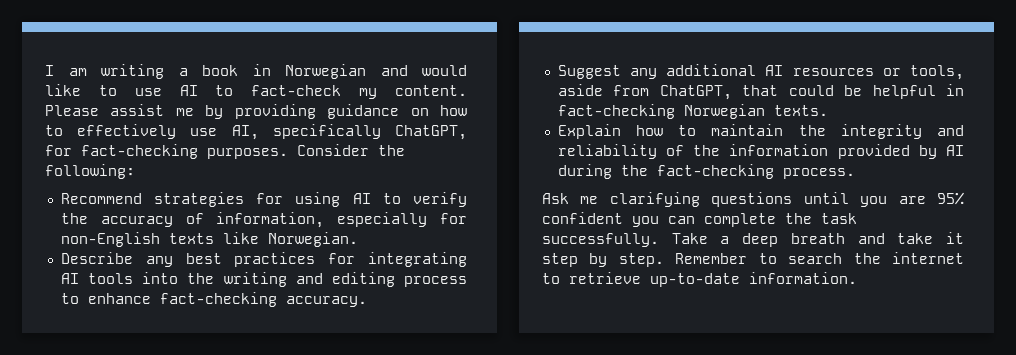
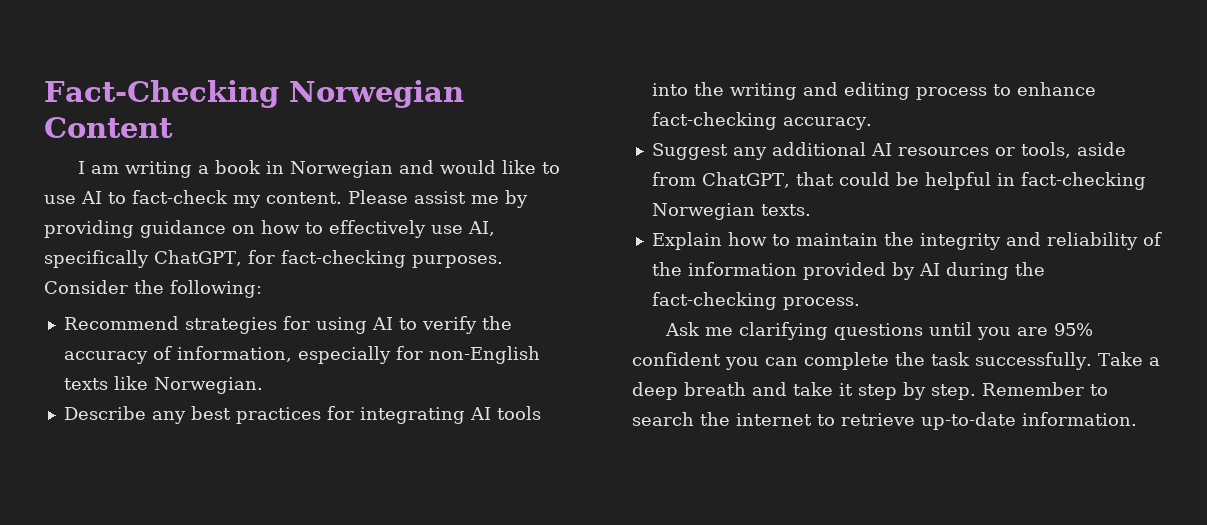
+ Fact-Checking Norwegian Content

